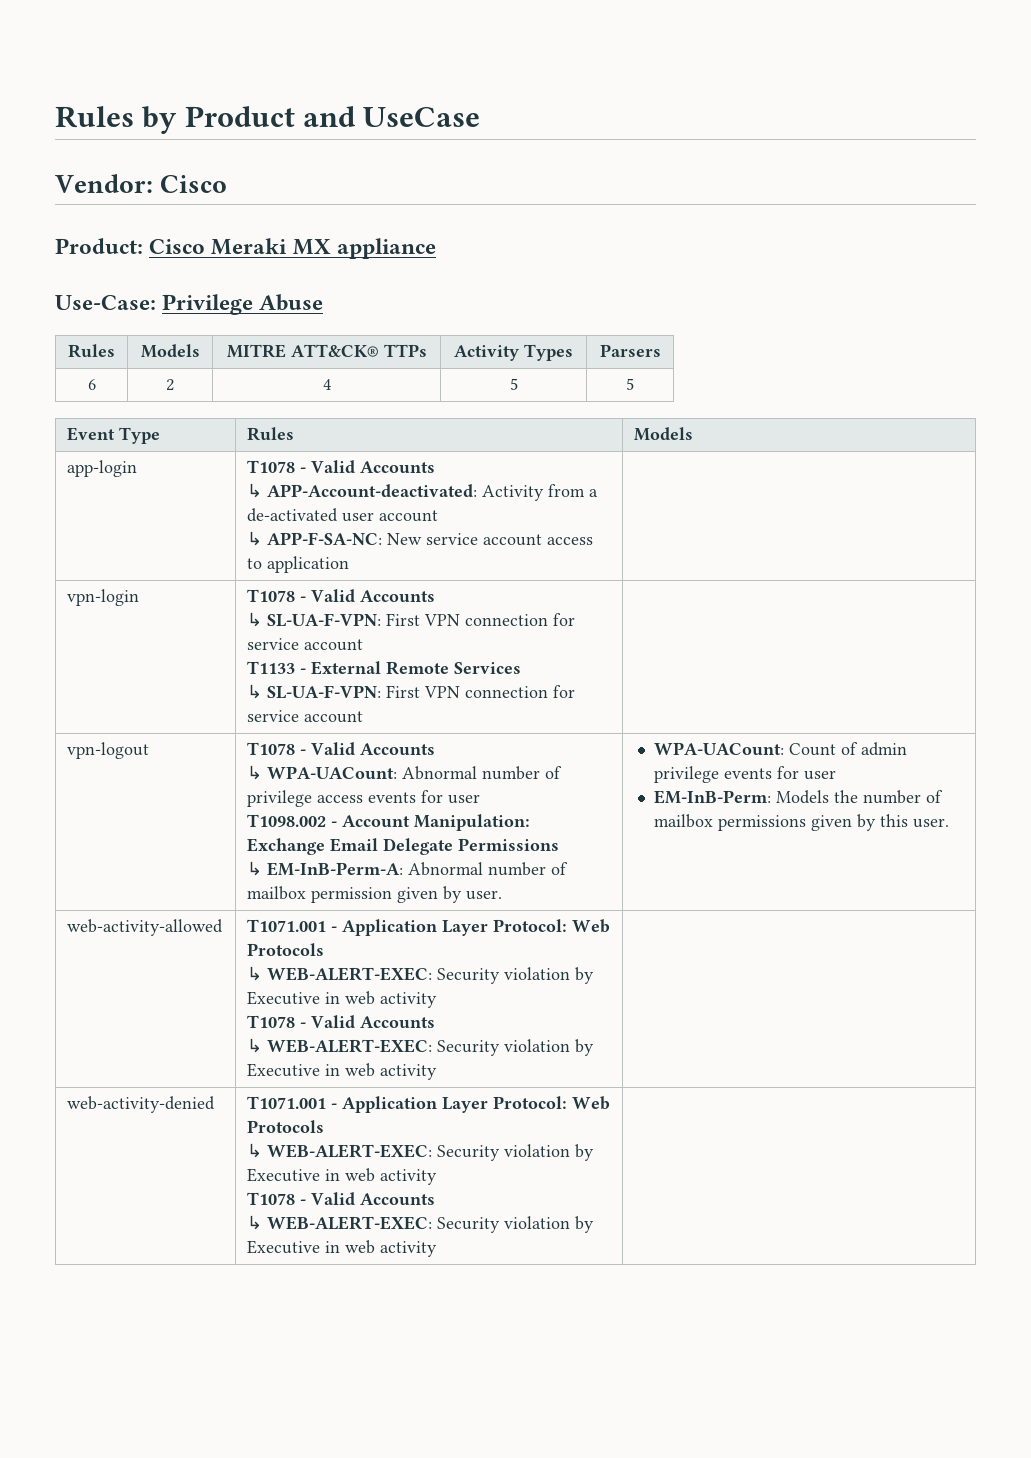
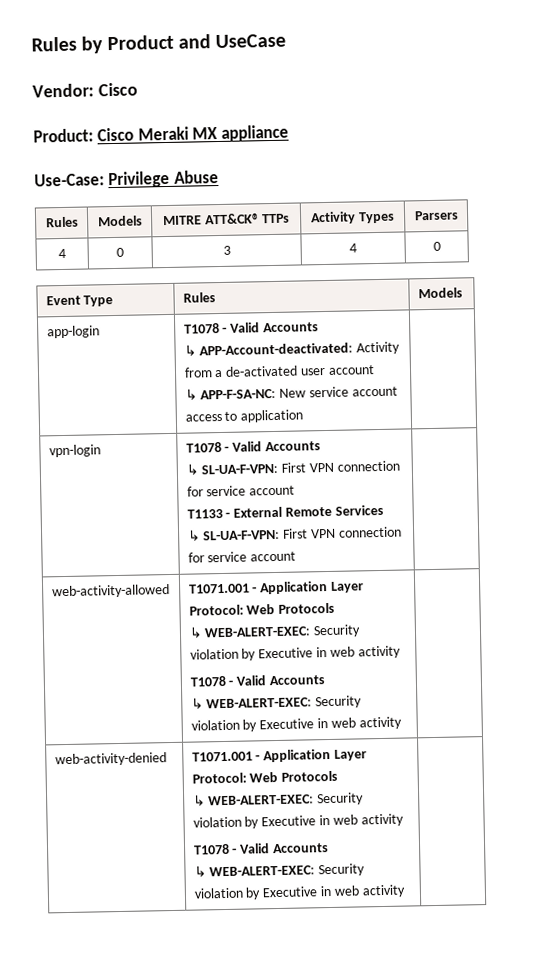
- 6 | 2 | 4 | 5 | 5
+ 4 | 0 | 3 | 4 | 0
- vpn-logout | T1078 - Valid Accounts
- ↳ WPA-UACount: Abnormal number of privilege access events for user
- T1098.002 - Account Manipulation: Exchange Email Delegate Permissions
- ↳ EM-InB-Perm-A: Abnormal number of mailbox permission given by user. | WPA-UACount: Count of admin privilege events for user
- EM-InB-Perm: Models the number of mailbox permissions given by this user.

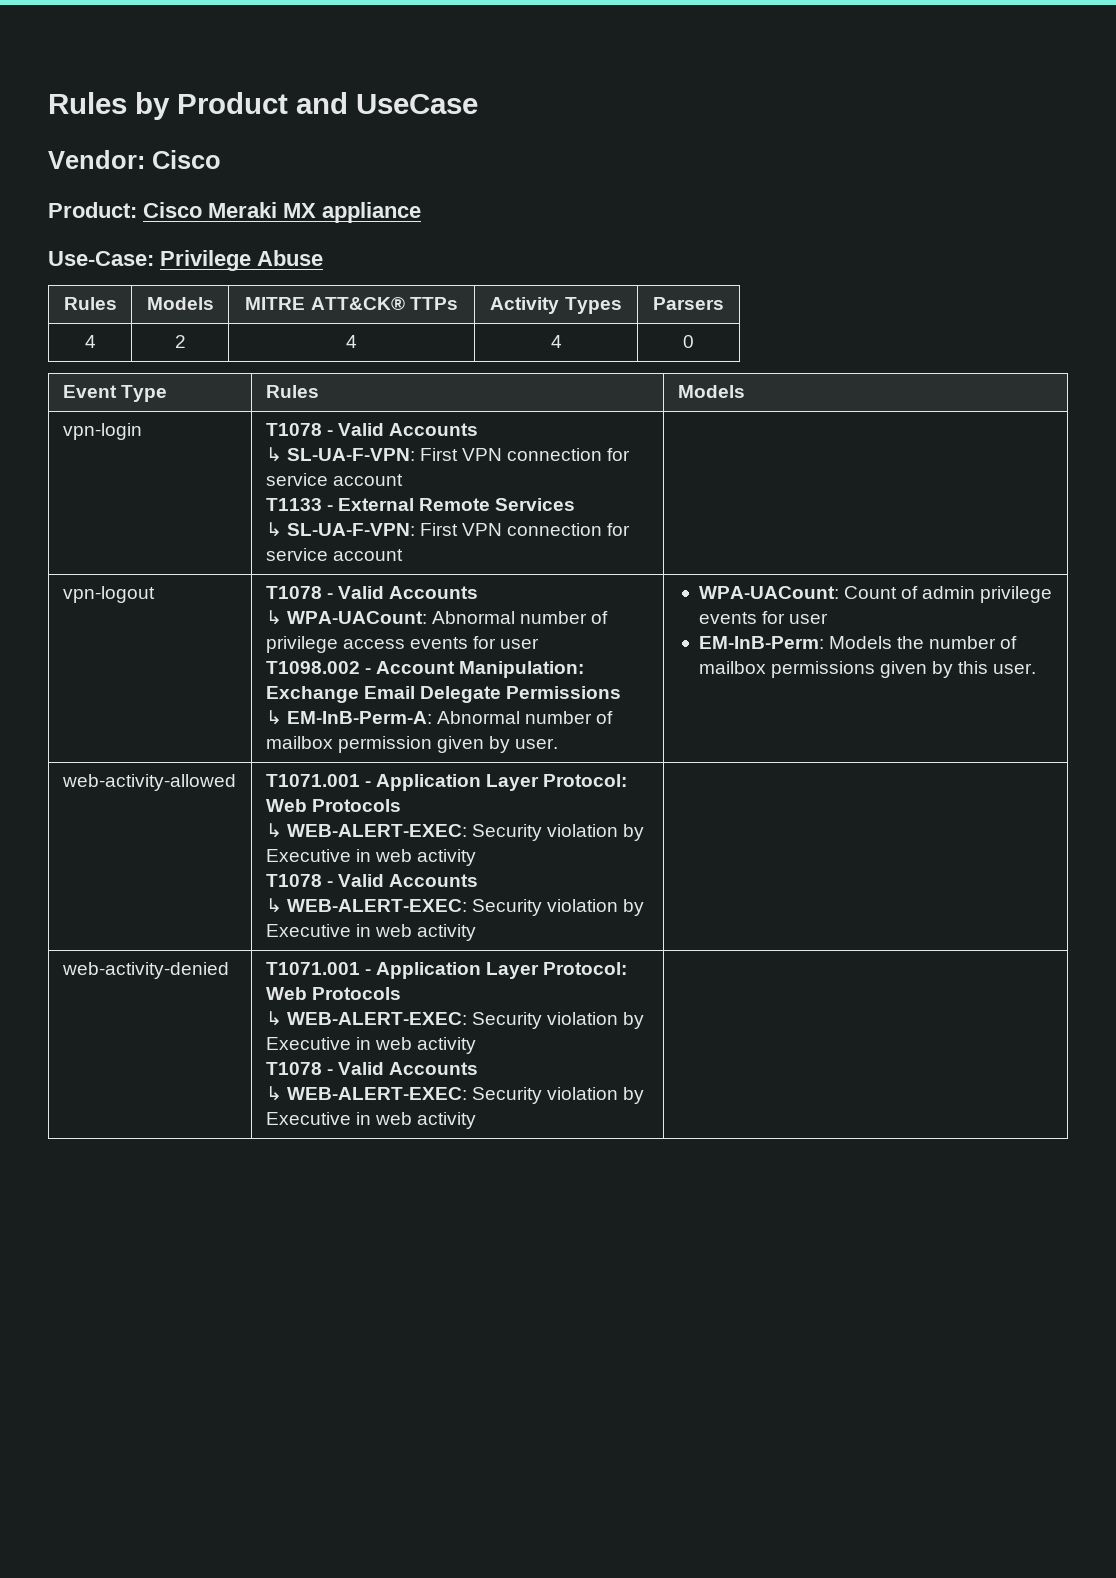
- 4 | 0 | 3 | 4 | 0
+ 4 | 2 | 4 | 4 | 0
- app-login | T1078 - Valid Accounts
- ↳ APP-Account-deactivated: Activity from a de-activated user account
- ↳ APP-F-SA-NC: New service account access to application |
+ vpn-logout | T1078 - Valid Accounts
+ ↳ WPA-UACount: Abnormal number of privilege access events for user
+ T1098.002 - Account Manipulation: Exchange Email Delegate Permissions
+ ↳ EM-InB-Perm-A: Abnormal number of mailbox permission given by user. | WPA-UACount: Count of admin privilege events for user
+ EM-InB-Perm: Models the number of mailbox permissions given by this user.

